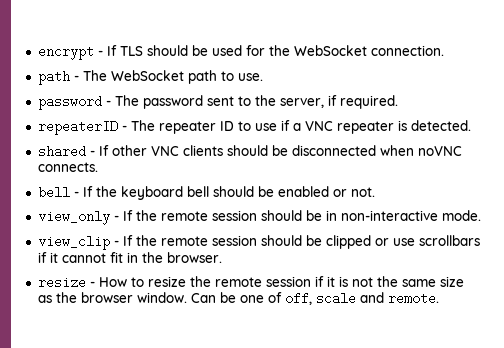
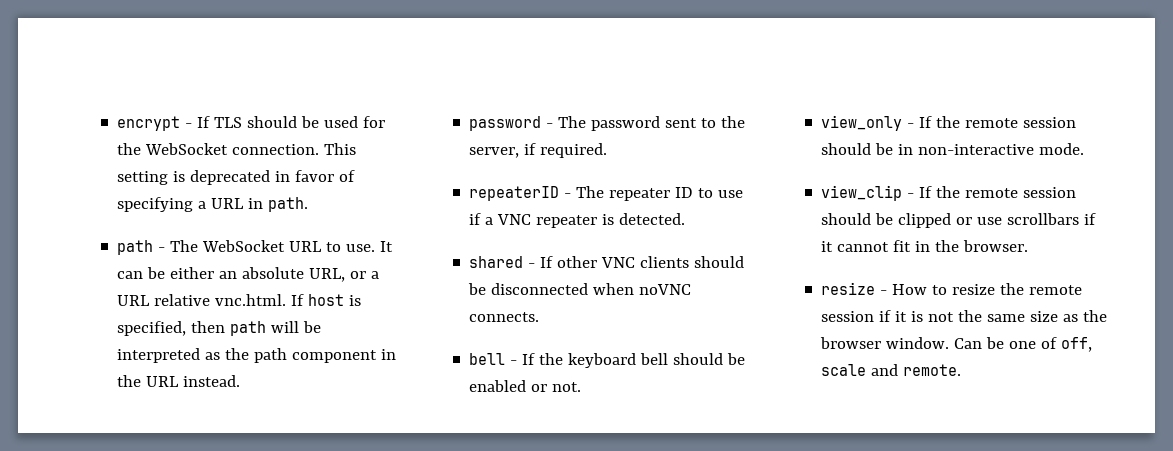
+ This setting is deprecated in favor of specifying a URL in path.
- path - The WebSocket path to use.
+ path - The WebSocket URL to use. It can be either an absolute URL, or a URL relative vnc.html. If host is specified, then path will be interpreted as the path component in the URL instead.

